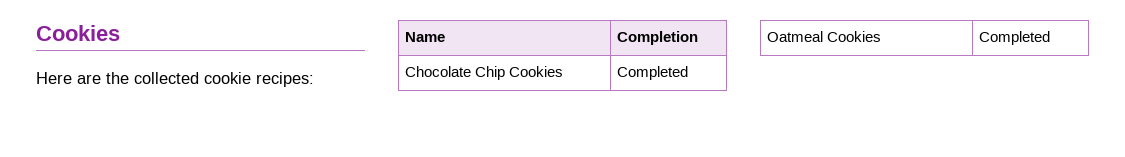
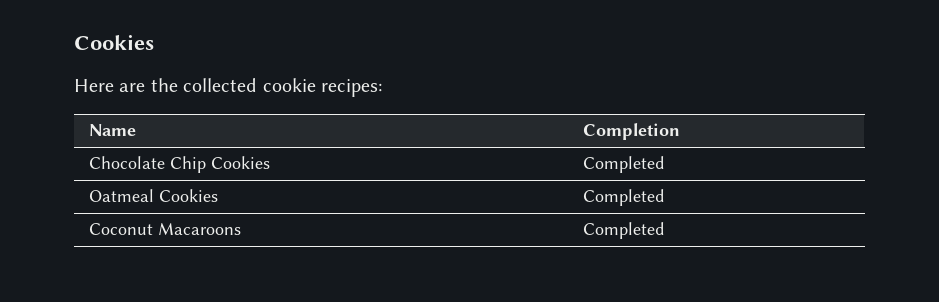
+ Coconut Macaroons | Completed

